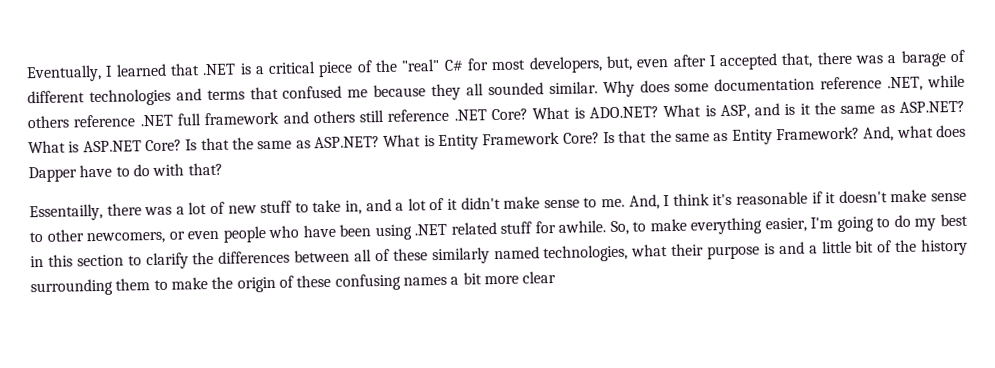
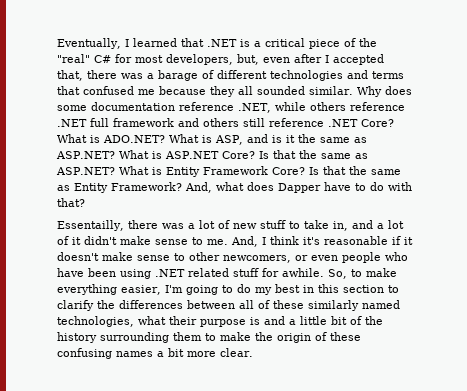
- So, to make everything easier, I'm going to do my best in this section to clarify the differences between all of these similarly named technologies, what their purpose is and a little bit of the history surrounding them to make the origin of these confusing names a bit more clear
+ So, to make everything easier, I'm going to do my best in this section to clarify the differences between all of these similarly named technologies, what their purpose is and a little bit of the history surrounding them to make the origin of these confusing names a bit more clear.

